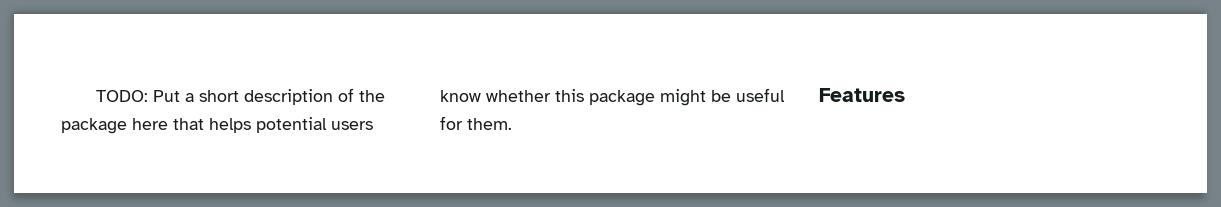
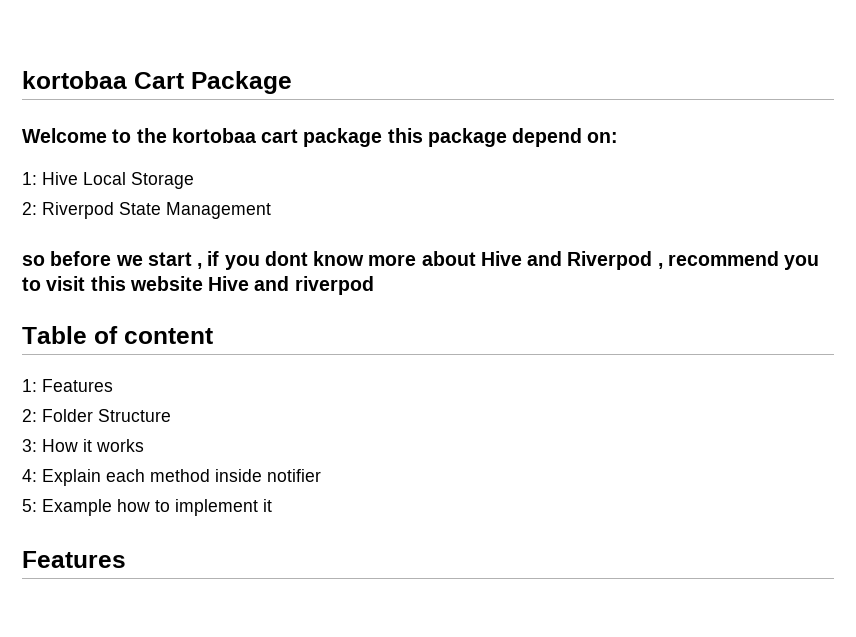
- TODO: Put a short description of the package here that helps potential users know whether this package might be useful for them.
+ kortobaa Cart Package
+ Welcome to the kortobaa cart package this package depend on:
+ 1: Hive Local Storage
+ 2: Riverpod State Management
+ so before we start , if you dont know more about Hive and Riverpod , recommend you to visit this website Hive and riverpod
+ Table of content
+ 1: Features
+ 2: Folder Structure
+ 3: How it works
+ 4: Explain each method inside notifier
+ 5: Example how to implement it

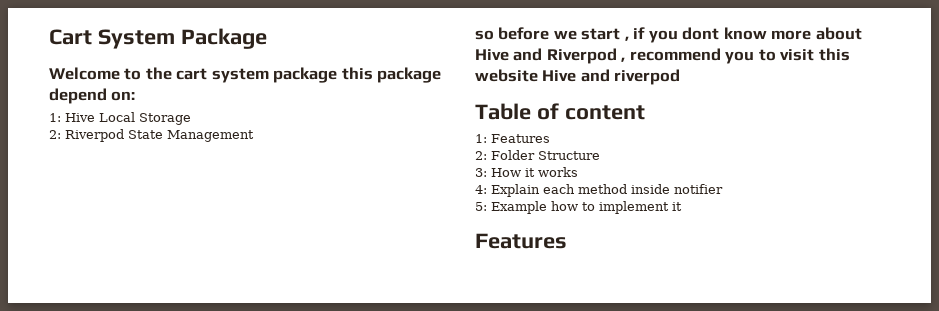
- kortobaa Cart Package
+ Cart System Package
- Welcome to the kortobaa cart package this package depend on:
+ Welcome to the cart system package this package depend on:

